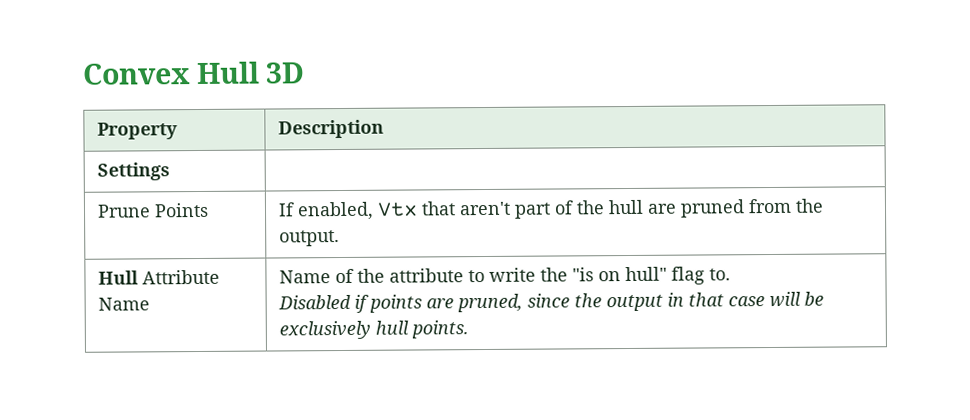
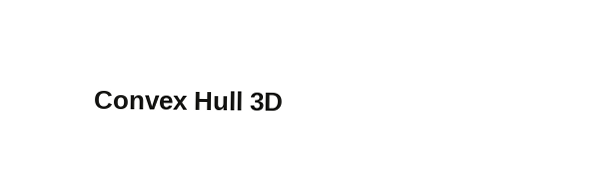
- Property | Description
- Settings |
- Prune Points | If enabled, Vtx that aren't part of the hull are pruned from the output.
- Hull Attribute Name | Name of the attribute to write the "is on hull" flag to.
- Disabled if points are pruned, since the output in that case will be exclusively hull points.

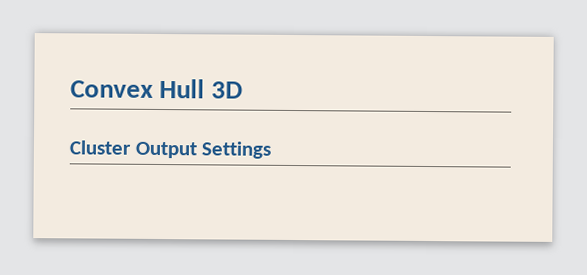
+ Cluster Output Settings

